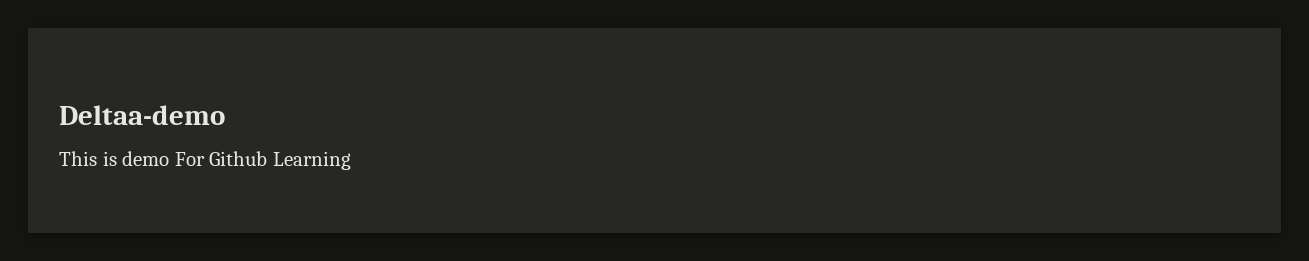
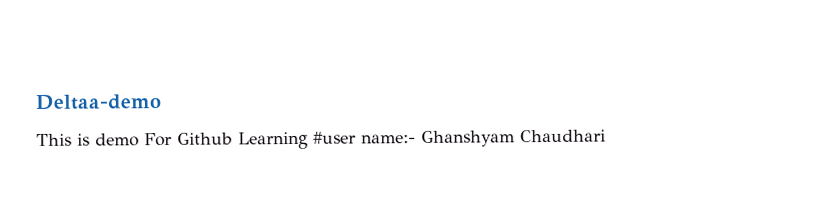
- This is demo For Github Learning
+ This is demo For Github Learning #user name:- Ghanshyam Chaudhari

